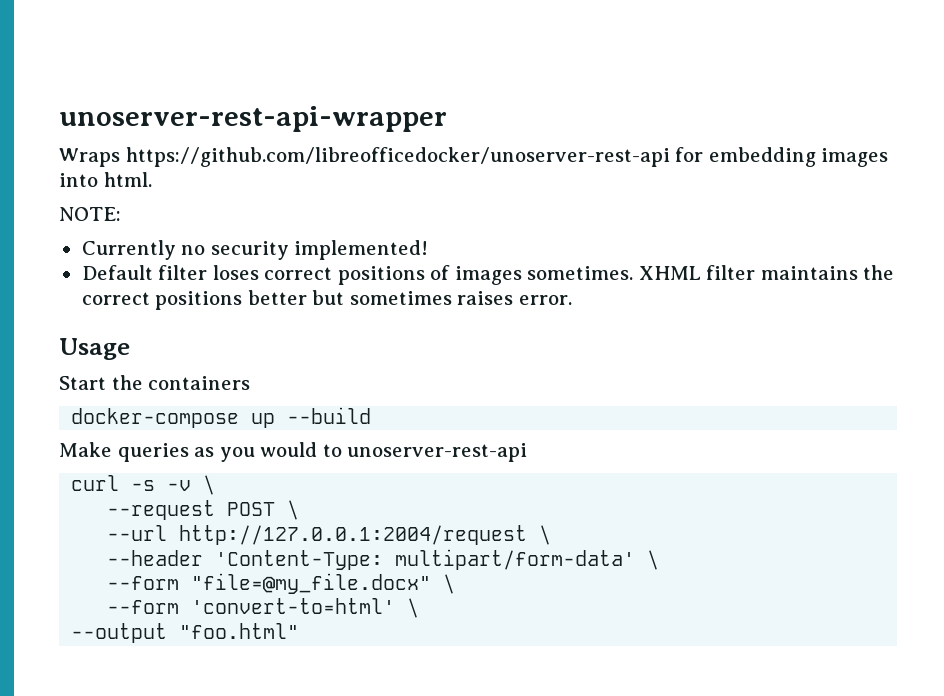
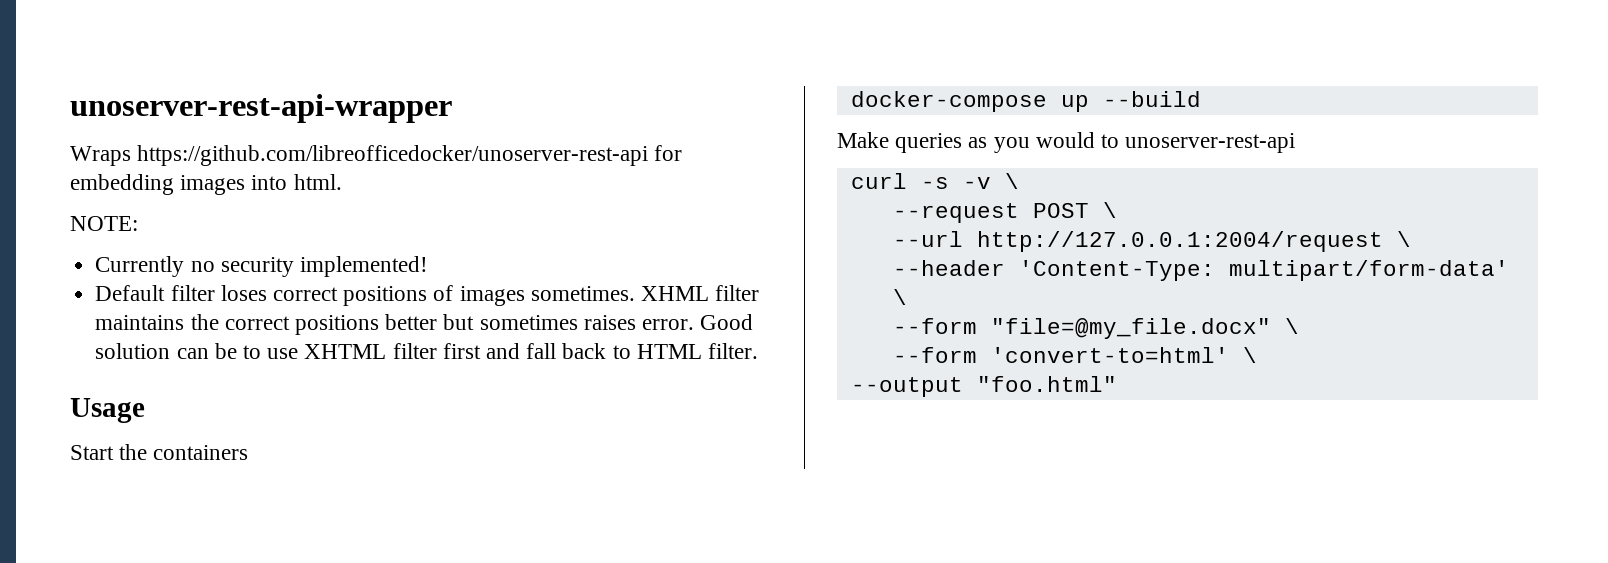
+ Good solution can be to use XHTML filter first and fall back to HTML filter.

